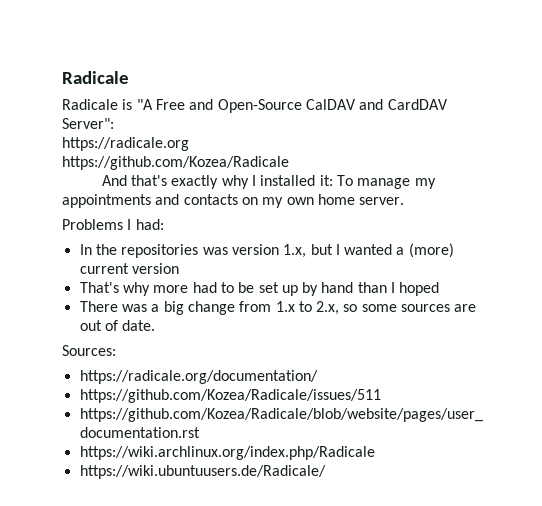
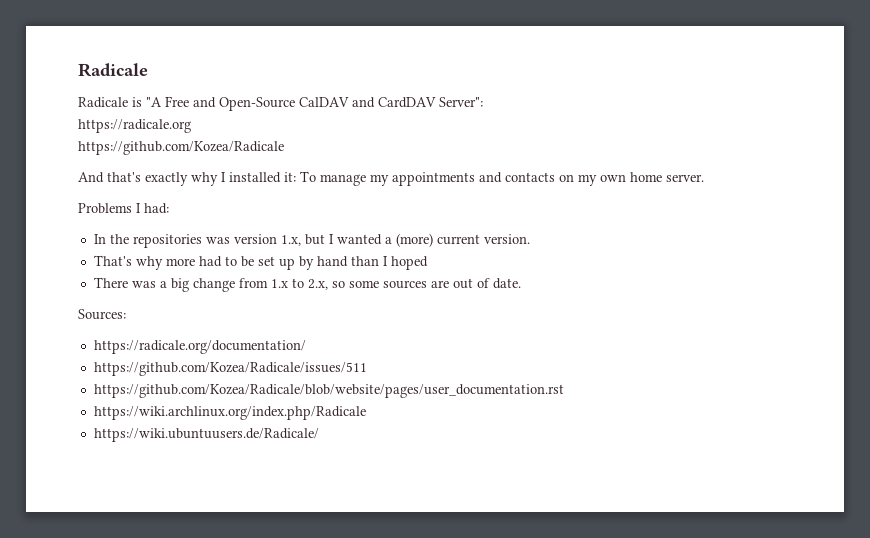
- In the repositories was version 1.x, but I wanted a (more) current version
+ In the repositories was version 1.x, but I wanted a (more) current version.

